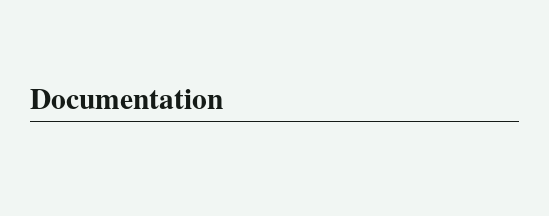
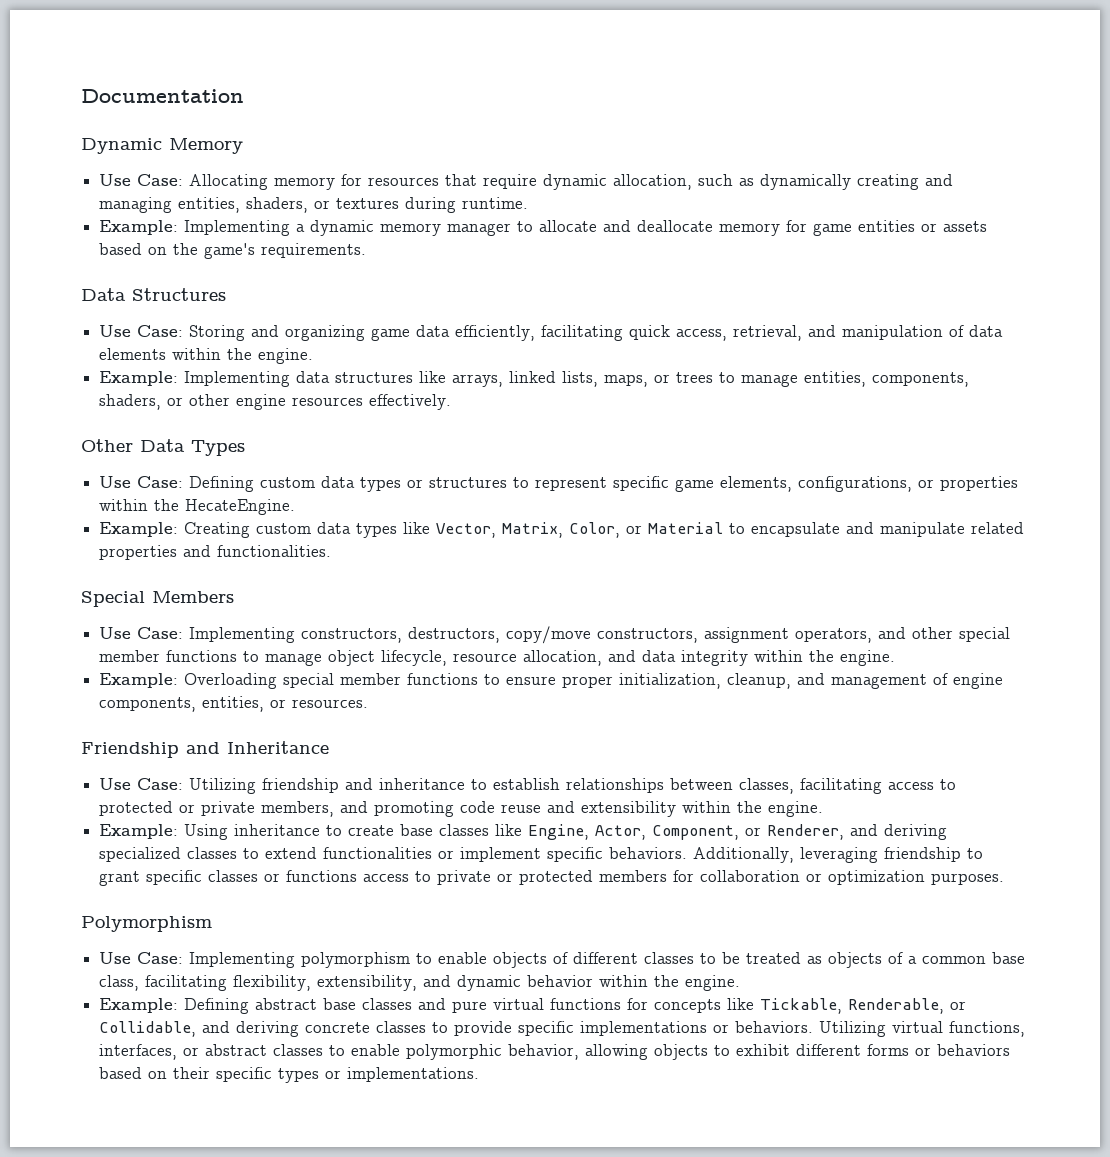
+ Dynamic Memory
+ Use Case: Allocating memory for resources that require dynamic allocation, such as dynamically creating and managing entities, shaders, or textures during runtime.
+ Example: Implementing a dynamic memory manager to allocate and deallocate memory for game entities or assets based on the game's requirements.
+ Data Structures
+ Use Case: Storing and organizing game data efficiently, facilitating quick access, retrieval, and manipulation of data elements within the engine.
+ Example: Implementing data structures like arrays, linked lists, maps, or trees to manage entities, components, shaders, or other engine resources effectively.
+ Other Data Types
+ Use Case: Defining custom data types or structures to represent specific game elements, configurations, or properties within the HecateEngine.
+ Example: Creating custom data types like Vector, Matrix, Color, or Material to encapsulate and manipulate related properties and functionalities.
+ Special Members
+ Use Case: Implementing constructors, destructors, copy/move constructors, assignment operators, and other special member functions to manage object lifecycle, resource allocation, and data integrity within the engine.
+ Example: Overloading special member functions to ensure proper initialization, cleanup, and management of engine components, entities, or resources.
+ Friendship and Inheritance
+ Use Case: Utilizing friendship and inheritance to establish relationships between classes, facilitating access to protected or private members, and promoting code reuse and extensibility within the engine.
+ Example: Using inheritance to create base classes like Engine, Actor, Component, or Renderer, and deriving specialized classes to extend functionalities or implement specific behaviors. Additionally, leveraging friendship to grant specific classes or functions access to private or protected members for collaboration or optimization purposes.
+ Polymorphism
+ Use Case: Implementing polymorphism to enable objects of different classes to be treated as objects of a common base class, facilitating flexibility, extensibility, and dynamic behavior within the engine.
+ Example: Defining abstract base classes and pure virtual functions for concepts like Tickable, Renderable, or Collidable, and deriving concrete classes to provide specific implementations or behaviors. Utilizing virtual functions, interfaces, or abstract classes to enable polymorphic behavior, allowing objects to exhibit different forms or behaviors based on their specific types or implementations.

